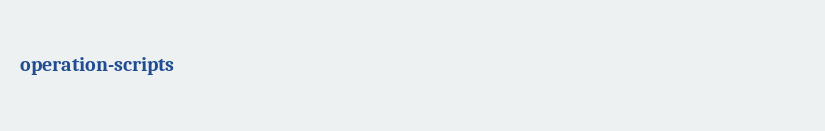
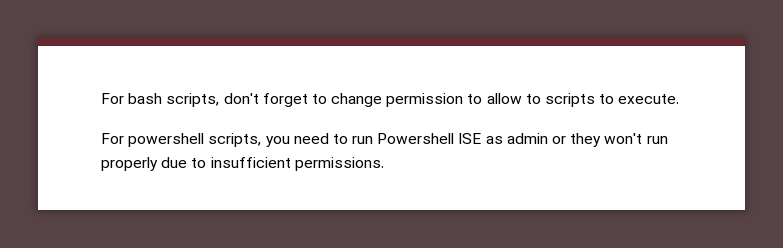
- operation-scripts
+ For bash scripts, don't forget to change permission to allow to scripts to execute.
+ For powershell scripts, you need to run Powershell ISE as admin or they won't run properly due to insufficient permissions.

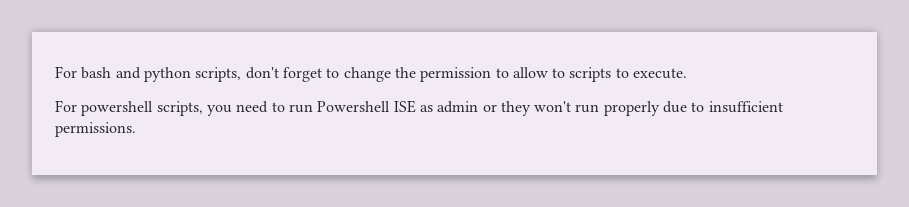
- For bash scripts, don't forget to change permission to allow to scripts to execute.
+ For bash and python scripts, don't forget to change the permission to allow to scripts to execute.

